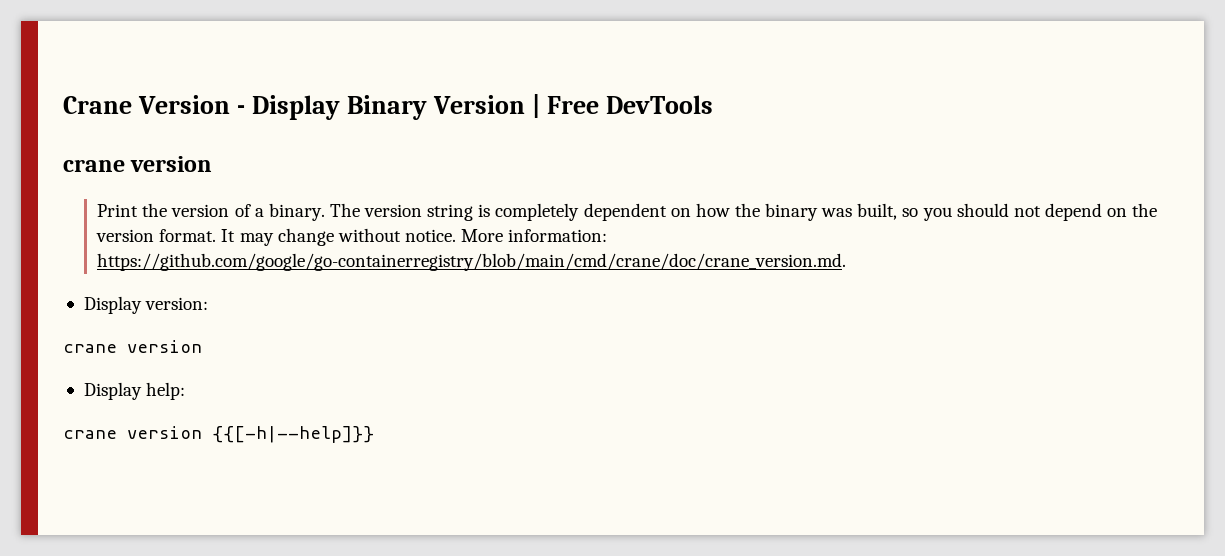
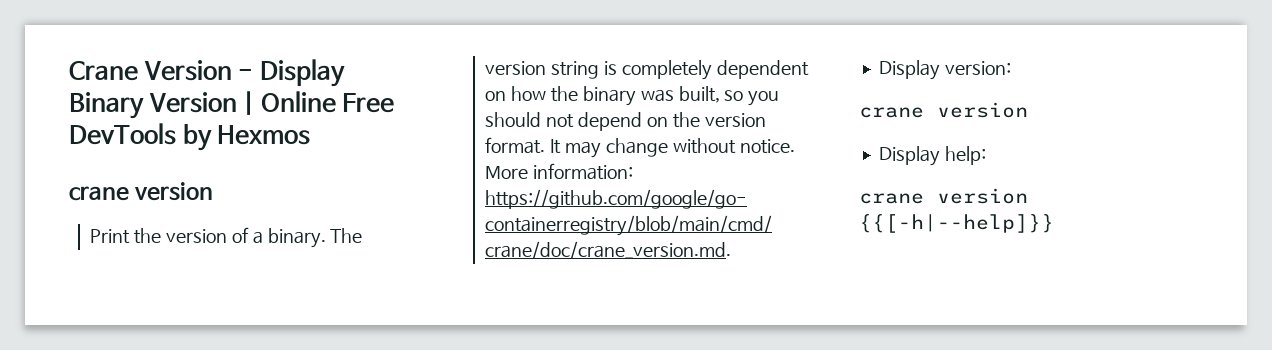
- Crane Version - Display Binary Version | Free DevTools
+ Crane Version - Display Binary Version | Online Free DevTools by Hexmos

